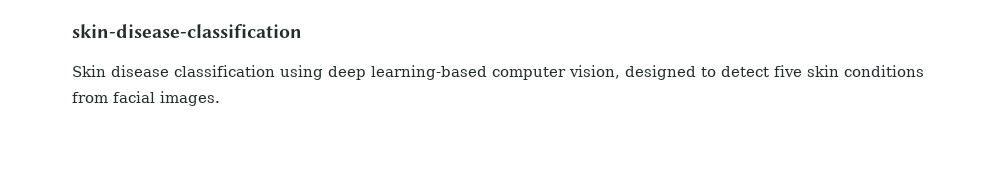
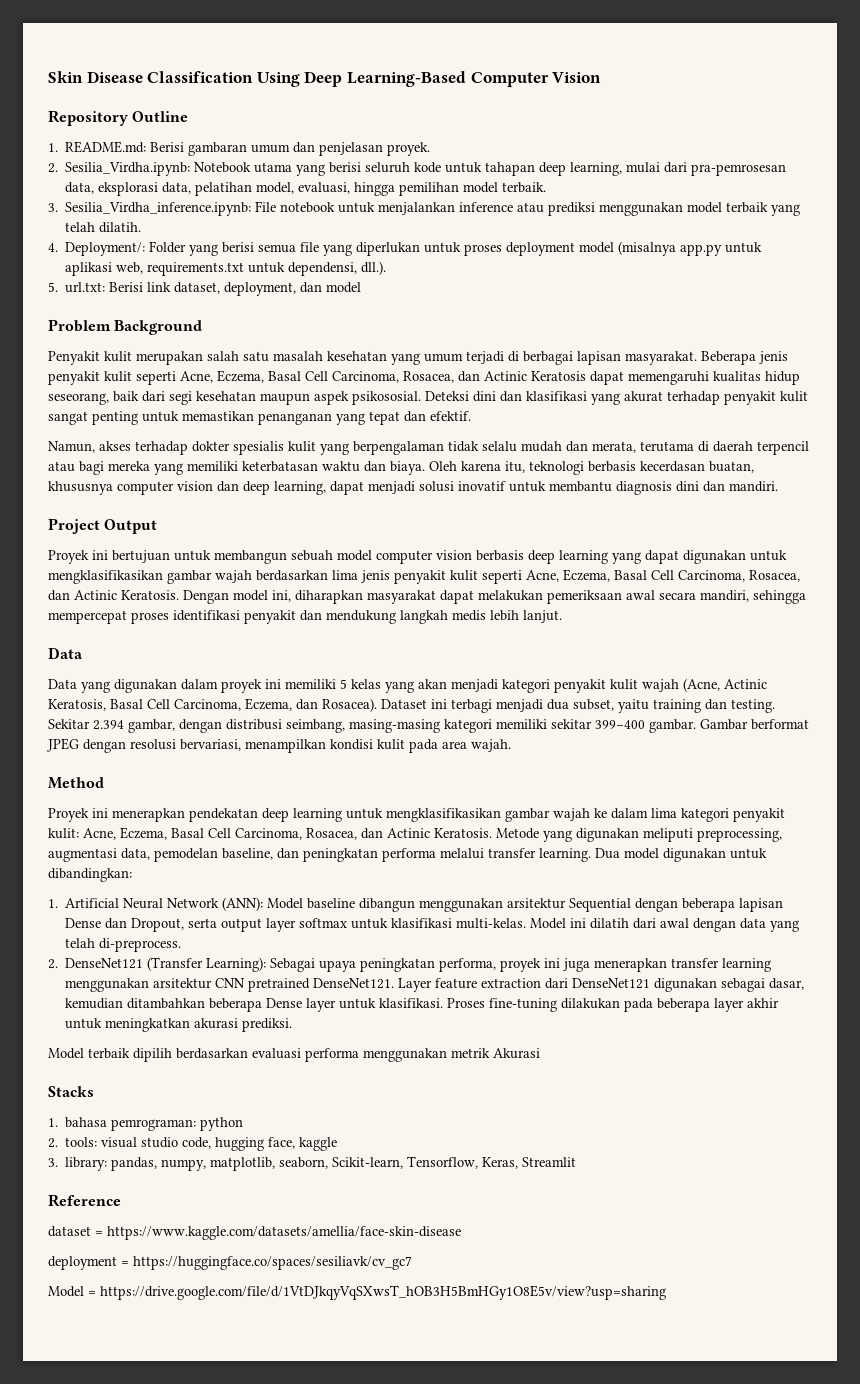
- skin-disease-classification
- Skin disease classification using deep learning-based computer vision, designed to detect five skin conditions from facial images.
+ Skin Disease Classification Using Deep Learning-Based Computer Vision
+ Repository Outline
+ 1. README.md: Berisi gambaran umum dan penjelasan proyek.
+ 2. Sesilia_Virdha.ipynb: Notebook utama yang berisi seluruh kode untuk tahapan deep learning, mulai dari pra-pemrosesan data, eksplorasi data, pelatihan model, evaluasi, hingga pemilihan model terbaik.
+ 3. Sesilia_Virdha_inference.ipynb: File notebook untuk menjalankan inference atau prediksi menggunakan model terbaik yang telah dilatih.
+ 4. Deployment/: Folder yang berisi semua file yang diperlukan untuk proses deployment model (misalnya app.py untuk aplikasi web, requirements.txt untuk dependensi, dll.).
+ 5. url.txt: Berisi link dataset, deployment, dan model
+ Problem Background
+ Penyakit kulit merupakan salah satu masalah kesehatan yang umum terjadi di berbagai lapisan masyarakat. Beberapa jenis penyakit kulit seperti Acne, Eczema, Basal Cell Carcinoma, Rosacea, dan Actinic Keratosis dapat memengaruhi kualitas hidup seseorang, baik dari segi kesehatan maupun aspek psikososial. Deteksi dini dan klasifikasi yang akurat terhadap penyakit kulit sangat penting untuk memastikan penanganan yang tepat dan efektif.
+ Namun, akses terhadap dokter spesialis kulit yang berpengalaman tidak selalu mudah dan merata, terutama di daerah terpencil atau bagi mereka yang memiliki keterbatasan waktu dan biaya. Oleh karena itu, teknologi berbasis kecerdasan buatan, khususnya computer vision dan deep learning, dapat menjadi solusi inovatif untuk membantu diagnosis dini dan mandiri.
+ Project Output
+ Proyek ini bertujuan untuk membangun sebuah model computer vision berbasis deep learning yang dapat digunakan untuk mengklasifikasikan gambar wajah berdasarkan lima jenis penyakit kulit seperti Acne, Eczema, Basal Cell Carcinoma, Rosacea, dan Actinic Keratosis. Dengan model ini, diharapkan masyarakat dapat melakukan pemeriksaan awal secara mandiri, sehingga mempercepat proses identifikasi penyakit dan mendukung langkah medis lebih lanjut.
+ Data
+ Data yang digunakan dalam proyek ini memiliki 5 kelas yang akan menjadi kategori penyakit kulit wajah (Acne, Actinic Keratosis, Basal Cell Carcinoma, Eczema, dan Rosacea). Dataset ini terbagi menjadi dua subset, yaitu training dan testing. Sekitar 2.394 gambar, dengan distribusi seimbang, masing-masing kategori memiliki sekitar 399–400 gambar. Gambar berformat JPEG dengan resolusi bervariasi, menampilkan kondisi kulit pada area wajah.
+ Method
+ Proyek ini menerapkan pendekatan deep learning untuk mengklasifikasikan gambar wajah ke dalam lima kategori penyakit kulit: Acne, Eczema, Basal Cell Carcinoma, Rosacea, dan Actinic Keratosis. Metode yang digunakan meliputi preprocessing, augmentasi data, pemodelan baseline, dan peningkatan performa melalui transfer learning. Dua model digunakan untuk dibandingkan:
+ 1. Artificial Neural Network (ANN): Model baseline dibangun menggunakan arsitektur Sequential dengan beberapa lapisan Dense dan Dropout, serta output layer softmax untuk klasifikasi multi-kelas. Model ini dilatih dari awal dengan data yang telah di-preprocess.
+ 2. DenseNet121 (Transfer Learning): Sebagai upaya peningkatan performa, proyek ini juga menerapkan transfer learning menggunakan arsitektur CNN pretrained DenseNet121. Layer feature extraction dari DenseNet121 digunakan sebagai dasar, kemudian ditambahkan beberapa Dense layer untuk klasifikasi. Proses fine-tuning dilakukan pada beberapa layer akhir untuk meningkatkan akurasi prediksi.
+ Model terbaik dipilih berdasarkan evaluasi performa menggunakan metrik Akurasi
+ Stacks
+ 1. bahasa pemrograman: python
+ 2. tools: visual studio code, hugging face, kaggle
+ 3. library: pandas, numpy, matplotlib, seaborn, Scikit-learn, Tensorflow, Keras, Streamlit
+ Reference
+ dataset = https://www.kaggle.com/datasets/amellia/face-skin-disease
+ deployment = https://huggingface.co/spaces/sesiliavk/cv_gc7
+ Model = https://drive.google.com/file/d/1VtDJkqyVqSXwsT_hOB3H5BmHGy1O8E5v/view?usp=sharing

